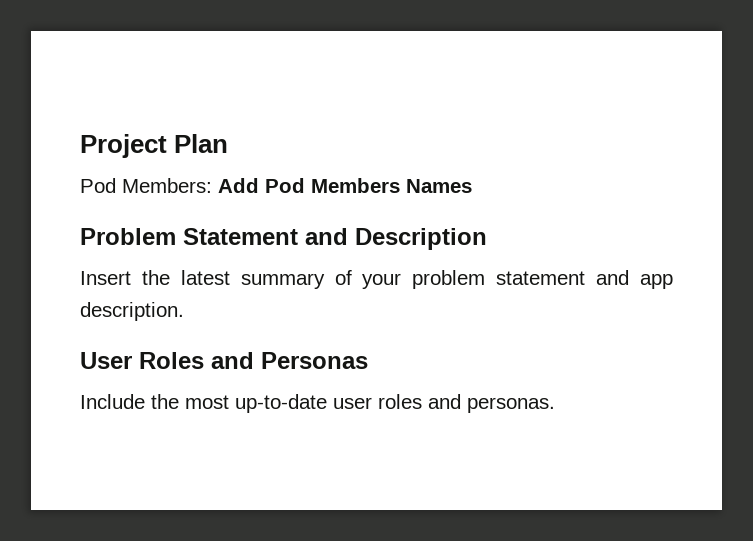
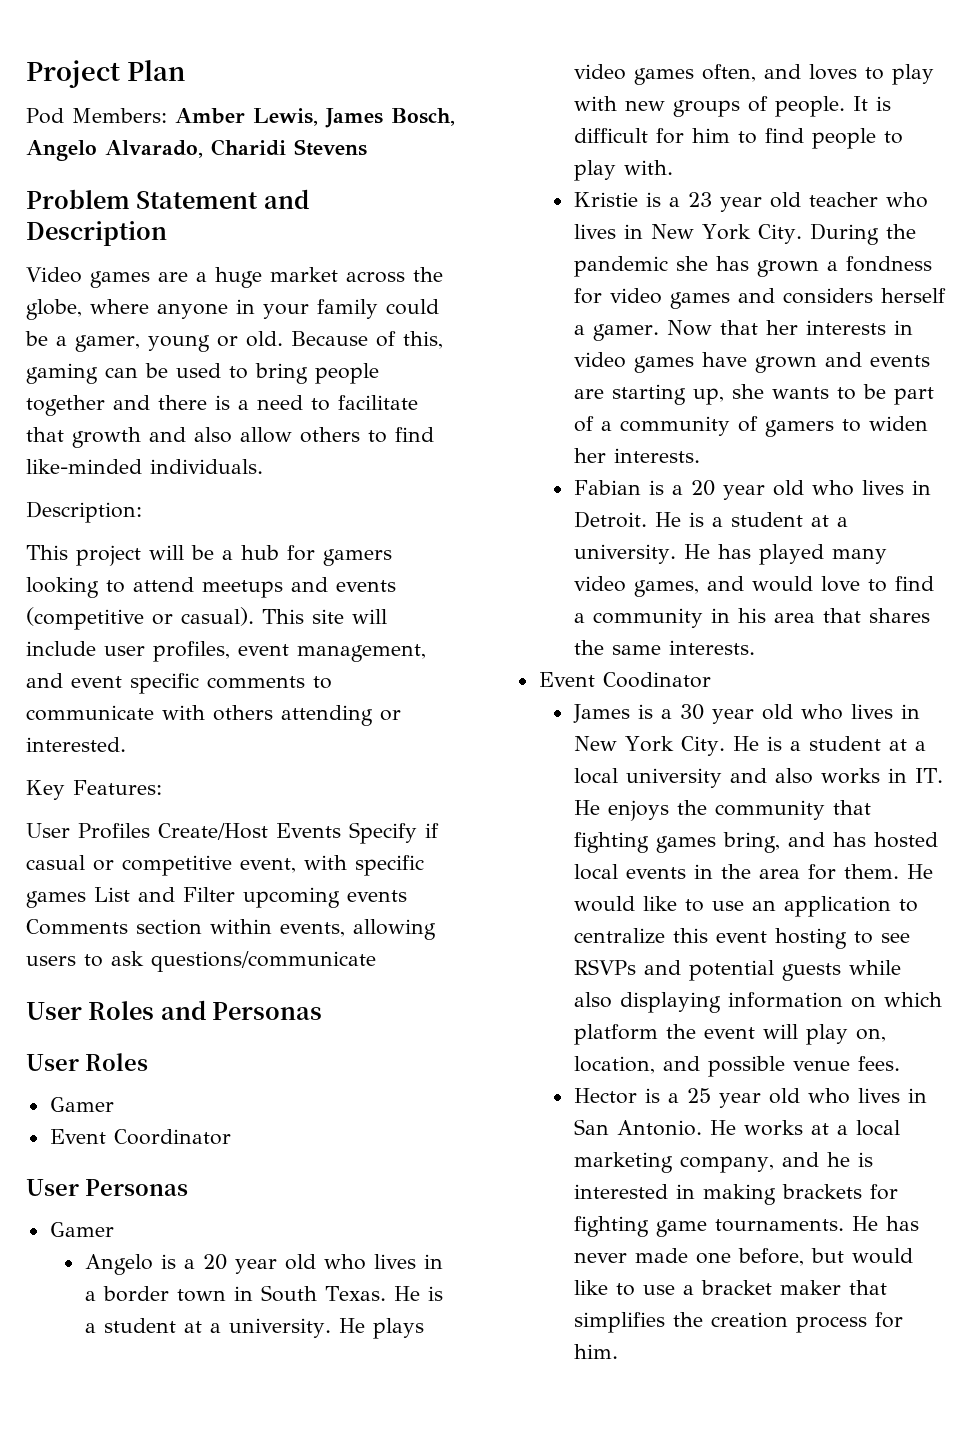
- Pod Members: Add Pod Members Names
+ Pod Members: Amber Lewis, James Bosch, Angelo Alvarado, Charidi Stevens
  Problem Statement and Description
- Insert the latest summary of your problem statement and app description.
+ Video games are a huge market across the globe, where anyone in your family could be a gamer, young or old. Because of this, gaming can be used to bring people together and there is a need to facilitate that growth and also allow others to find like-minded individuals.
+ Description:
+ This project will be a hub for gamers looking to attend meetups and events (competitive or casual). This site will include user profiles, event management, and event specific comments to communicate with others attending or interested.
+ Key Features:
+ User Profiles Create/Host Events Specify if casual or competitive event, with specific games List and Filter upcoming events Comments section within events, allowing users to ask questions/communicate
  User Roles and Personas
- Include the most up-to-date user roles and personas.
+ User Roles
+ Gamer
+ Event Coordinator
+ User Personas
+ Gamer
+ Angelo is a 20 year old who lives in a border town in South Texas. He is a student at a university. He plays video games often, and loves to play with new groups of people. It is difficult for him to find people to play with.
+ Kristie is a 23 year old teacher who lives in New York City. During the pandemic she has grown a fondness for video games and considers herself a gamer. Now that her interests in video games have grown and events are starting up, she wants to be part of a community of gamers to widen her interests.
+ Fabian is a 20 year old who lives in Detroit. He is a student at a university. He has played many video games, and would love to find a community in his area that shares the same interests.
+ Event Coodinator
+ James is a 30 year old who lives in New York City. He is a student at a local university and also works in IT. He enjoys the community that fighting games bring, and has hosted local events in the area for them. He would like to use an application to centralize this event hosting to see RSVPs and potential guests while also displaying information on which platform the event will play on, location, and possible venue fees.
+ Hector is a 25 year old who lives in San Antonio. He works at a local marketing company, and he is interested in making brackets for fighting game tournaments. He has never made one before, but would like to use a bracket maker that simplifies the creation process for him.

